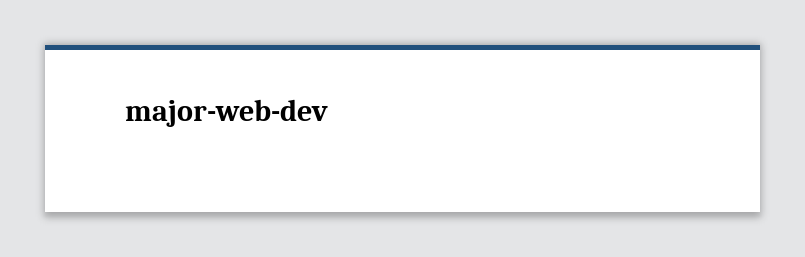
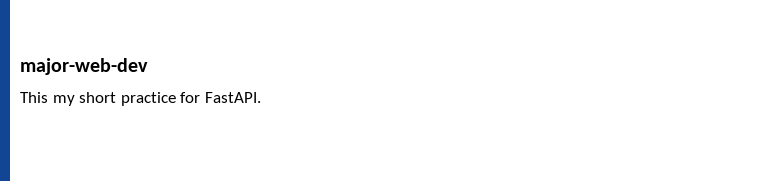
+ This my short practice for FastAPI.

